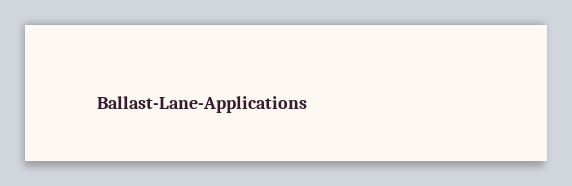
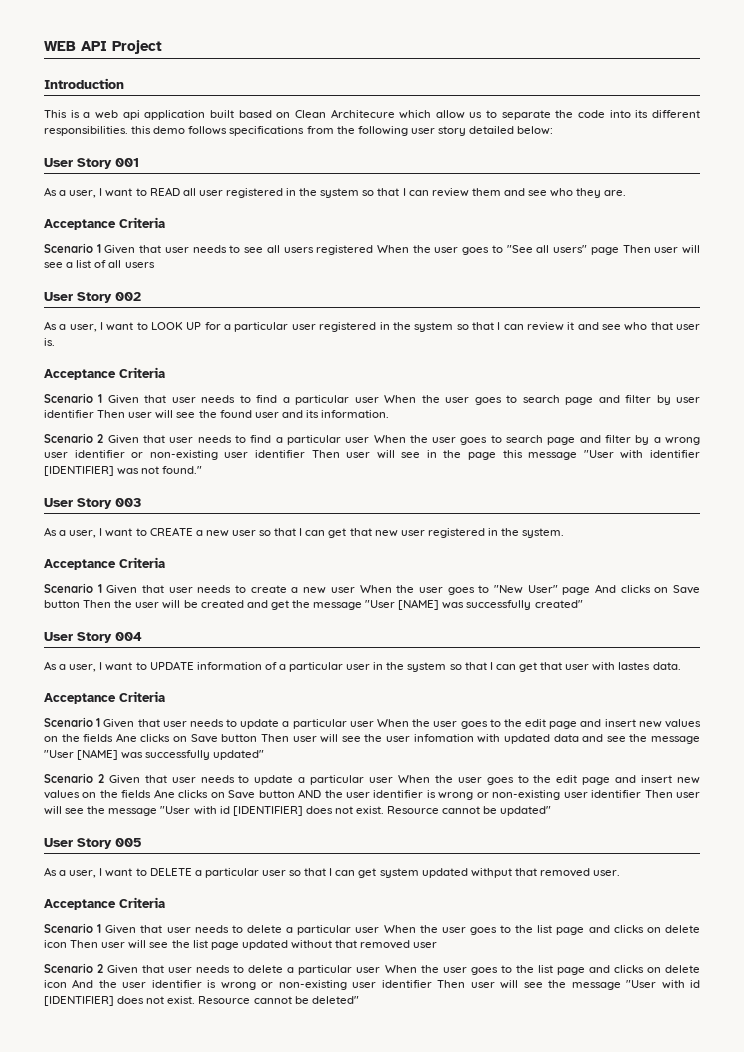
- Ballast-Lane-Applications
+ WEB API Project
+ Introduction
+ This is a web api application built based on Clean Architecure which allow us to separate the code into its different responsibilities. this demo follows specifications from the following user story detailed below:
+ User Story 001
+ As a user, I want to READ all user registered in the system so that I can review them and see who they are.
+ Acceptance Criteria
+ Scenario 1 Given that user needs to see all users registered When the user goes to "See all users" page Then user will see a list of all users
+ User Story 002
+ As a user, I want to LOOK UP for a particular user registered in the system so that I can review it and see who that user is.
+ Acceptance Criteria
+ Scenario 1 Given that user needs to find a particular user When the user goes to search page and filter by user identifier Then user will see the found user and its information.
+ Scenario 2 Given that user needs to find a particular user When the user goes to search page and filter by a wrong user identifier or non-existing user identifier Then user will see in the page this message "User with identifier [IDENTIFIER] was not found."
+ User Story 003
+ As a user, I want to CREATE a new user so that I can get that new user registered in the system.
+ Acceptance Criteria
+ Scenario 1 Given that user needs to create a new user When the user goes to "New User" page And clicks on Save button Then the user will be created and get the message "User [NAME] was successfully created"
+ User Story 004
+ As a user, I want to UPDATE information of a particular user in the system so that I can get that user with lastes data.
+ Acceptance Criteria
+ Scenario 1 Given that user needs to update a particular user When the user goes to the edit page and insert new values on the fields Ane clicks on Save button Then user will see the user infomation with updated data and see the message "User [NAME] was successfully updated"
+ Scenario 2 Given that user needs to update a particular user When the user goes to the edit page and insert new values on the fields Ane clicks on Save button AND the user identifier is wrong or non-existing user identifier Then user will see the message "User with id [IDENTIFIER] does not exist. Resource cannot be updated"
+ User Story 005
+ As a user, I want to DELETE a particular user so that I can get system updated withput that removed user.
+ Acceptance Criteria
+ Scenario 1 Given that user needs to delete a particular user When the user goes to the list page and clicks on delete icon Then user will see the list page updated without that removed user
+ Scenario 2 Given that user needs to delete a particular user When the user goes to the list page and clicks on delete icon And the user identifier is wrong or non-existing user identifier Then user will see the message "User with id [IDENTIFIER] does not exist. Resource cannot be deleted"

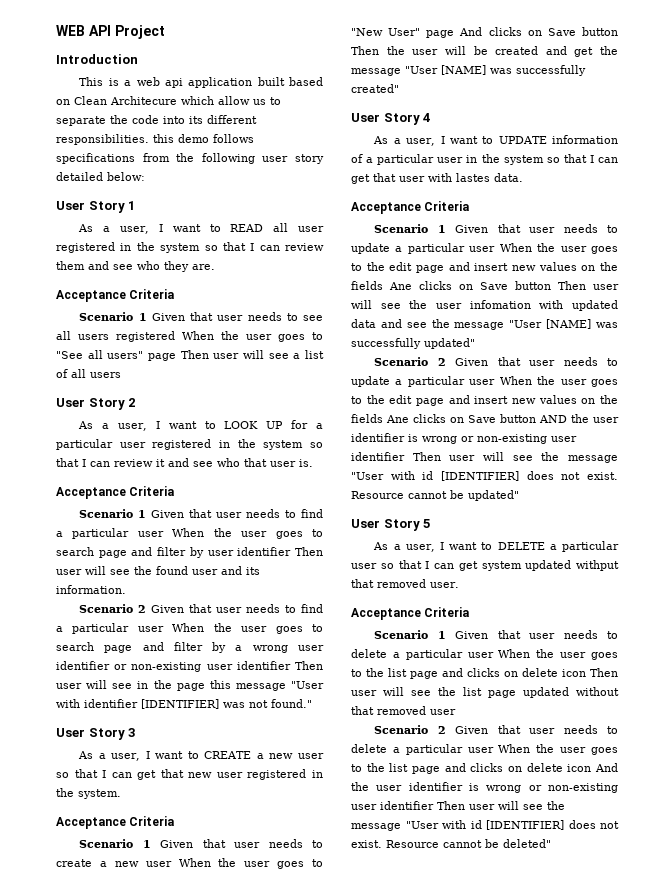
- User Story 001
+ User Story 1
- User Story 002
+ User Story 2
- User Story 003
+ User Story 3
- User Story 004
+ User Story 4
- User Story 005
+ User Story 5

